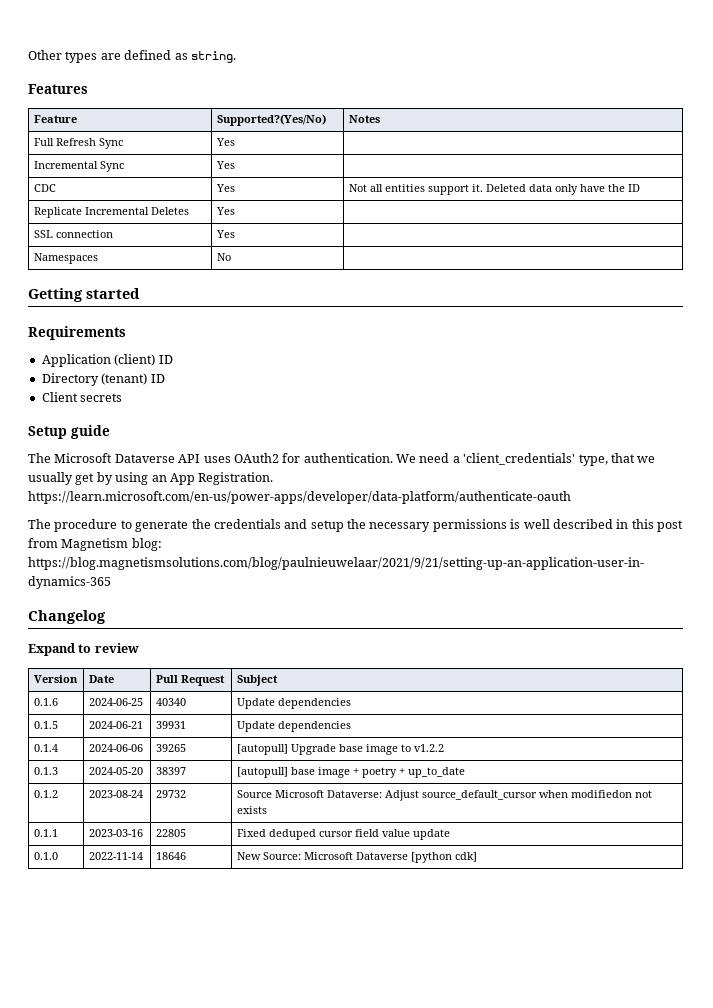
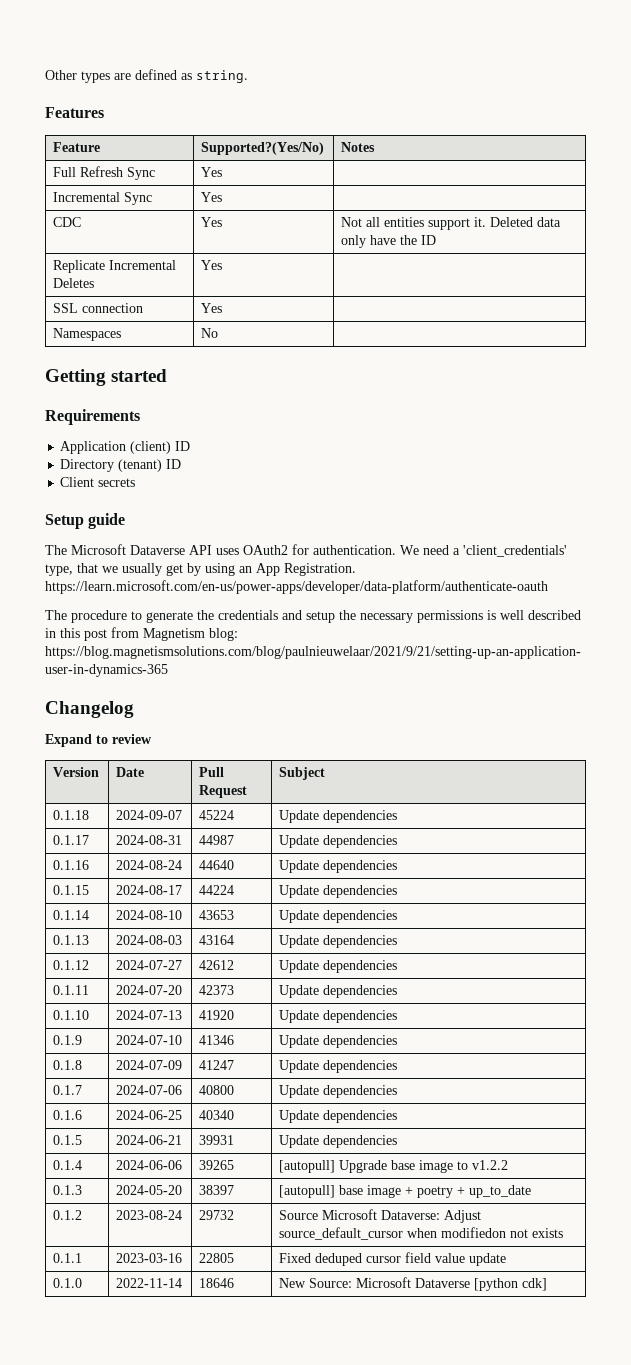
+ 0.1.18 | 2024-09-07 | 45224 | Update dependencies
+ 0.1.17 | 2024-08-31 | 44987 | Update dependencies
+ 0.1.16 | 2024-08-24 | 44640 | Update dependencies
+ 0.1.15 | 2024-08-17 | 44224 | Update dependencies
+ 0.1.14 | 2024-08-10 | 43653 | Update dependencies
+ 0.1.13 | 2024-08-03 | 43164 | Update dependencies
+ 0.1.12 | 2024-07-27 | 42612 | Update dependencies
+ 0.1.11 | 2024-07-20 | 42373 | Update dependencies
+ 0.1.10 | 2024-07-13 | 41920 | Update dependencies
+ 0.1.9 | 2024-07-10 | 41346 | Update dependencies
+ 0.1.8 | 2024-07-09 | 41247 | Update dependencies
+ 0.1.7 | 2024-07-06 | 40800 | Update dependencies

